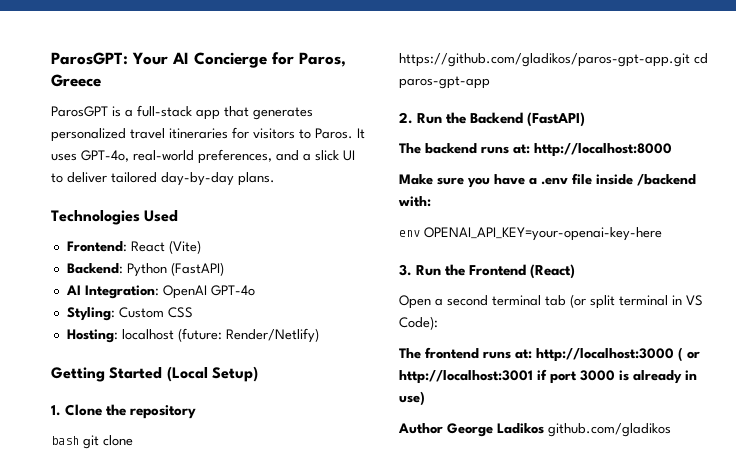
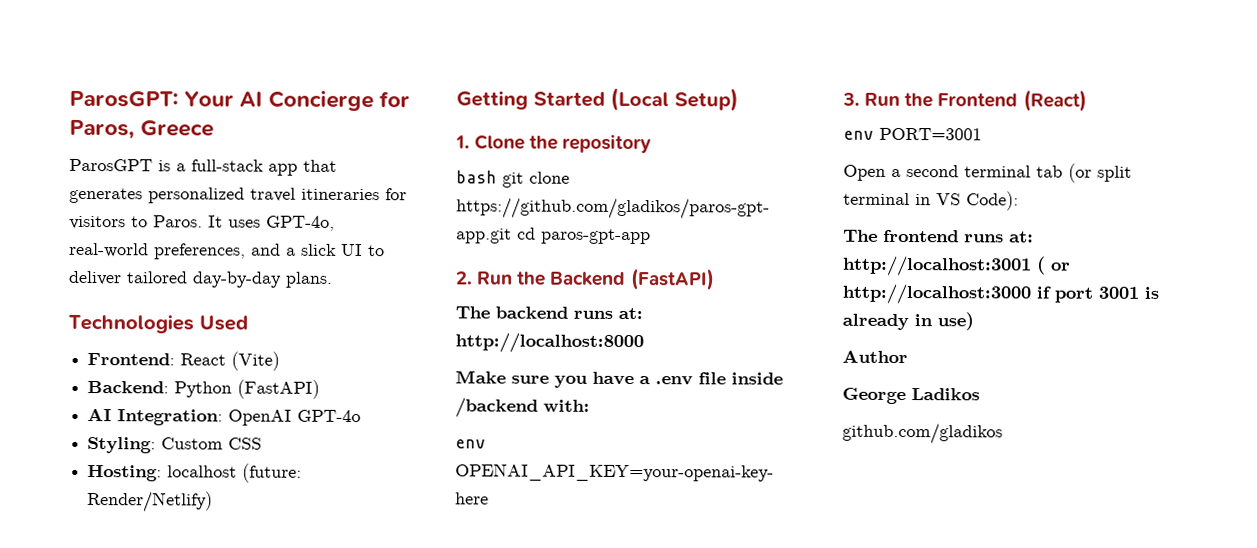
+ env PORT=3001
- The frontend runs at: http://localhost:3000 ( or http://localhost:3001 if port 3000 is already in use)
+ The frontend runs at: http://localhost:3001 ( or http://localhost:3000 if port 3001 is already in use)
- Author George Ladikos github.com/gladikos
+ Author
+ George Ladikos
+ github.com/gladikos

